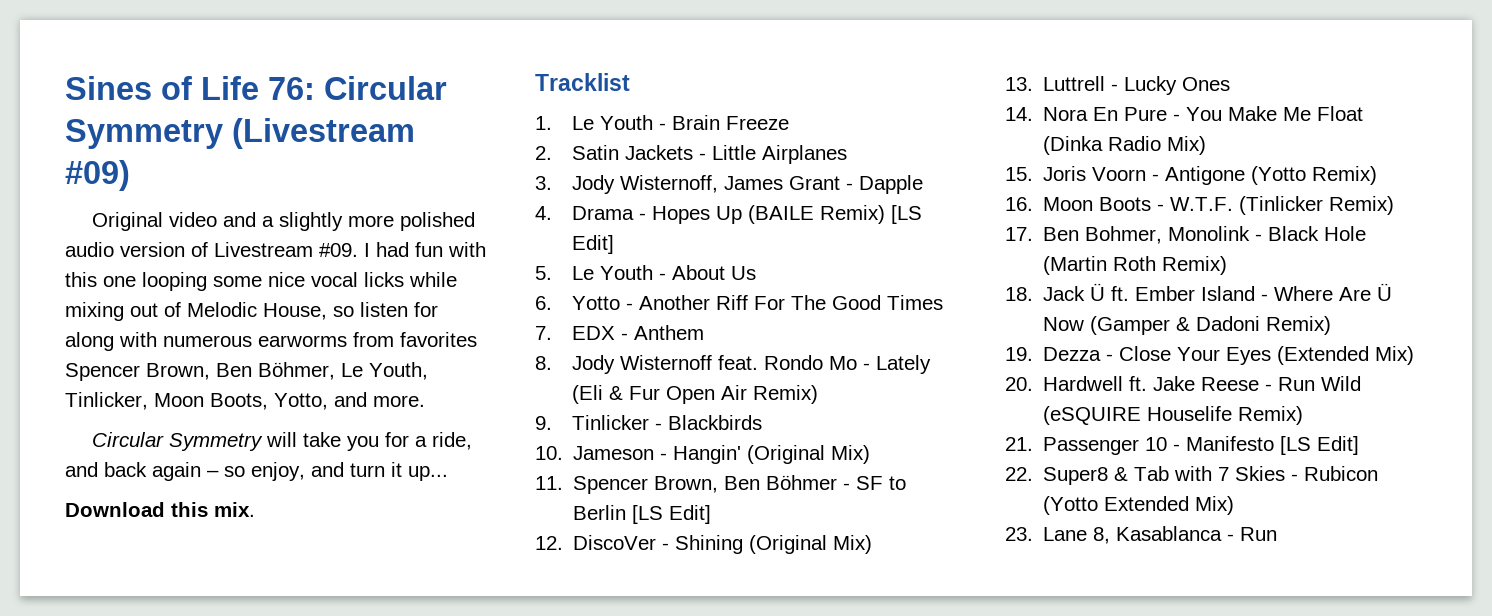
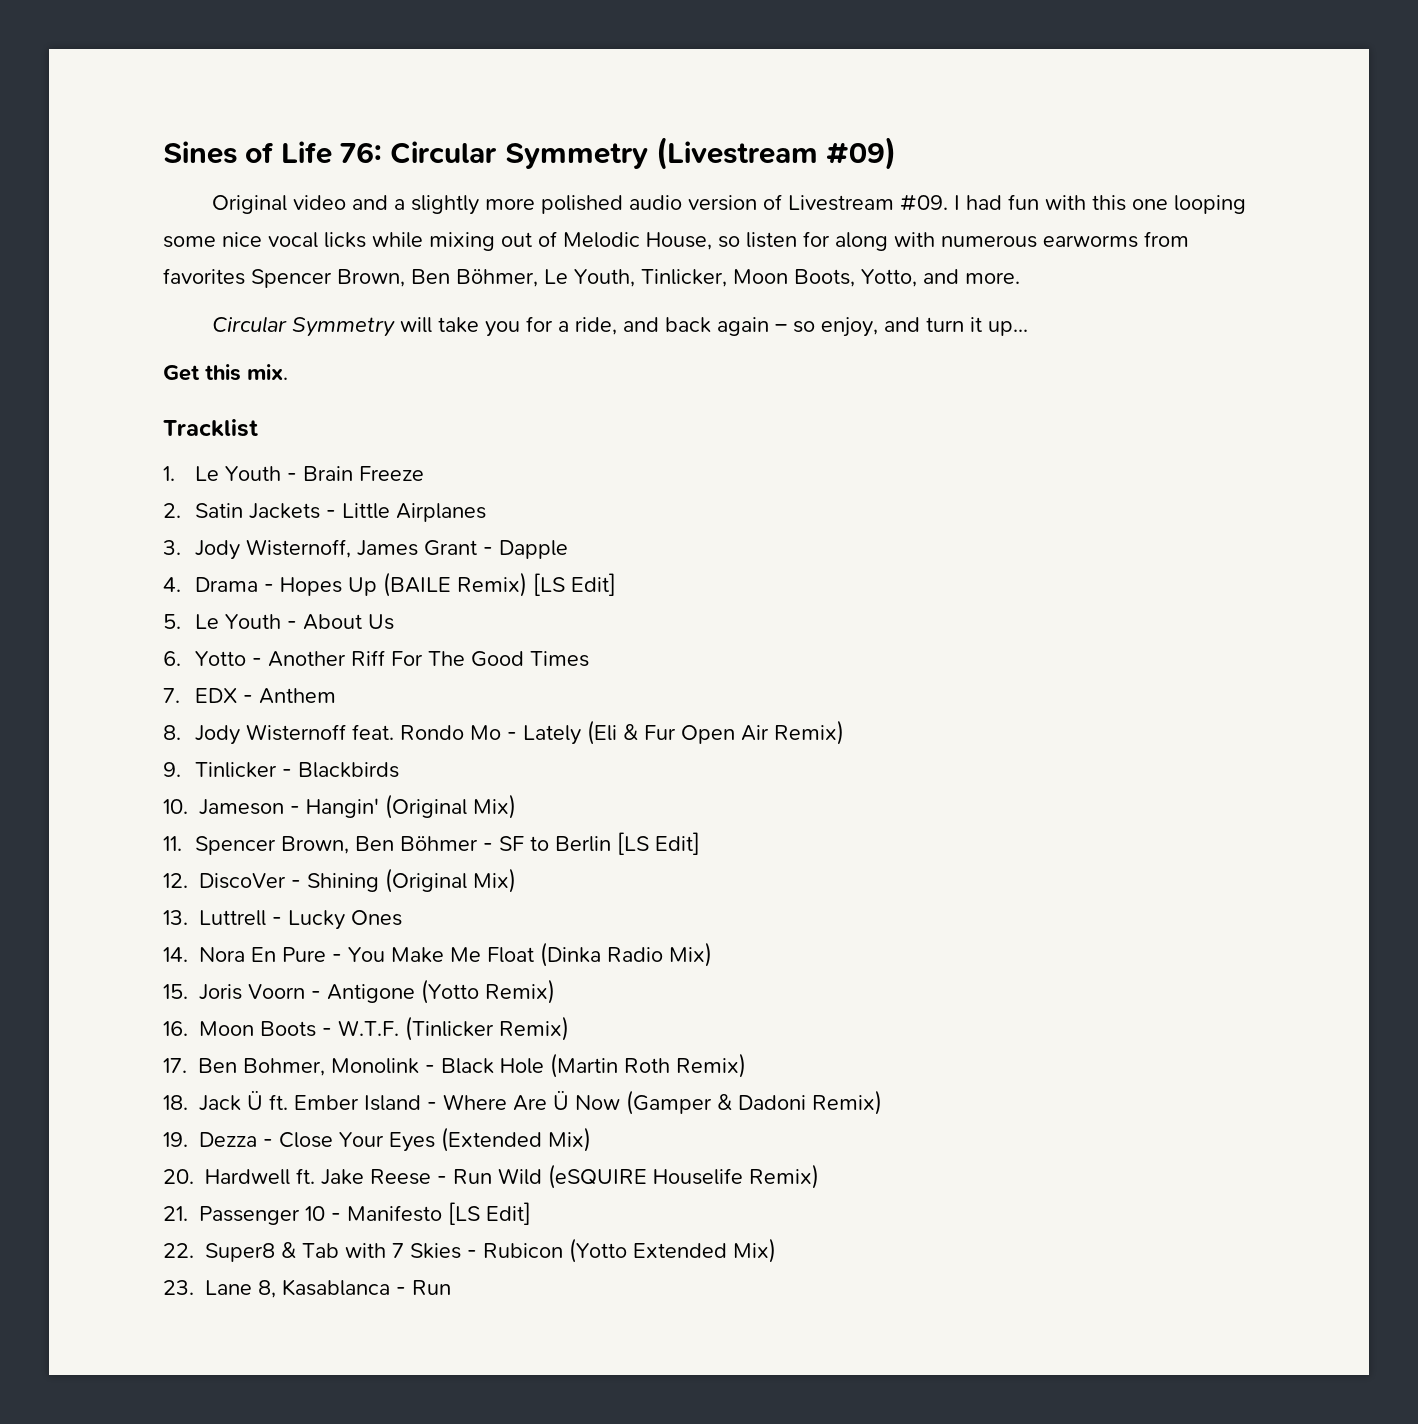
- Download this mix.
+ Get this mix.

